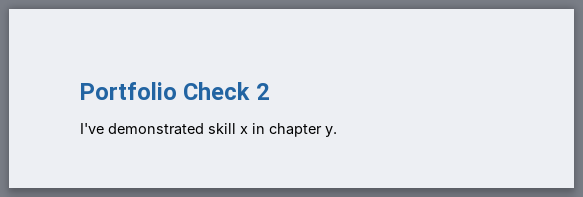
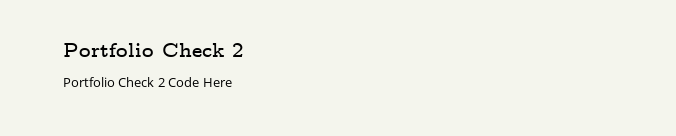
- I've demonstrated skill x in chapter y.
+ Portfolio Check 2 Code Here

